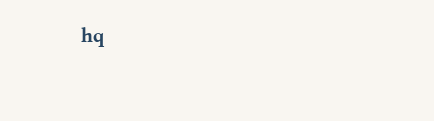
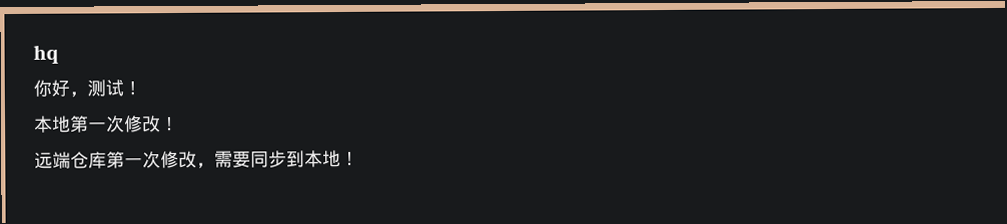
+ 你好，测试！
+ 本地第一次修改！
+ 远端仓库第一次修改，需要同步到本地！

